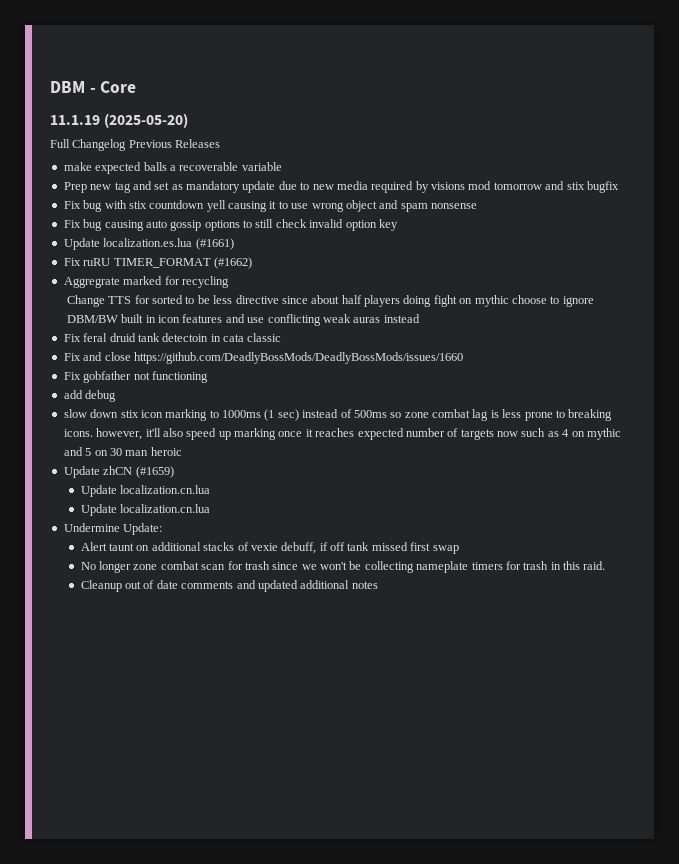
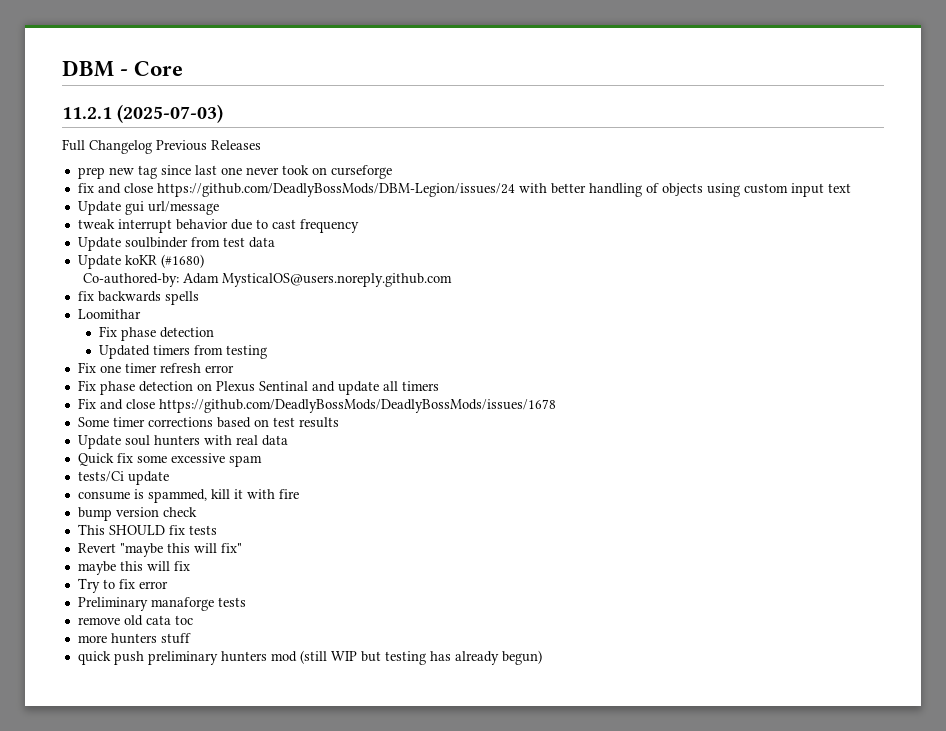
- 11.1.19 (2025-05-20)
+ 11.2.1 (2025-07-03)
- make expected balls a recoverable variable
- Prep new tag and set as mandatory update due to new media required by visions mod tomorrow and stix bugfix
- Fix bug with stix countdown yell causing it to use wrong object and spam nonsense
- Fix bug causing auto gossip options to still check invalid option key
- Update localization.es.lua (#1661)
- Fix ruRU TIMER_FORMAT (#1662)
- Aggregrate marked for recycling
- Change TTS for sorted to be less directive since about half players doing fight on mythic choose to ignore DBM/BW built in icon features and use conflicting weak auras instead
- Fix feral druid tank detectoin in cata classic
- Fix and close https://github.com/DeadlyBossMods/DeadlyBossMods/issues/1660
- Fix gobfather not functioning
- add debug
- slow down stix icon marking to 1000ms (1 sec) instead of 500ms so zone combat lag is less prone to breaking icons. however, it'll also speed up marking once it reaches expected number of targets now such as 4 on mythic and 5 on 30 man heroic
- Update zhCN (#1659)
- Update localization.cn.lua
- Update localization.cn.lua
- Undermine Update:
- Alert taunt on additional stacks of vexie debuff, if off tank missed first swap
- No longer zone combat scan for trash since we won't be collecting nameplate timers for trash in this raid.
- Cleanup out of date comments and updated additional notes
+ prep new tag since last one never took on curseforge
+ fix and close https://github.com/DeadlyBossMods/DBM-Legion/issues/24 with better handling of objects using custom input text
+ Update gui url/message
+ tweak interrupt behavior due to cast frequency
+ Update soulbinder from test data
+ Update koKR (#1680)
+ Co-authored-by: Adam MysticalOS@users.noreply.github.com
+ fix backwards spells
+ Loomithar
+ Fix phase detection
+ Updated timers from testing
+ Fix one timer refresh error
+ Fix phase detection on Plexus Sentinal and update all timers
+ Fix and close https://github.com/DeadlyBossMods/DeadlyBossMods/issues/1678
+ Some timer corrections based on test results
+ Update soul hunters with real data
+ Quick fix some excessive spam
+ tests/Ci update
+ consume is spammed, kill it with fire
+ bump version check
+ This SHOULD fix tests
+ Revert "maybe this will fix"
+ maybe this will fix
+ Try to fix error
+ Preliminary manaforge tests
+ remove old cata toc
+ more hunters stuff
+ quick push preliminary hunters mod (still WIP but testing has already begun)

